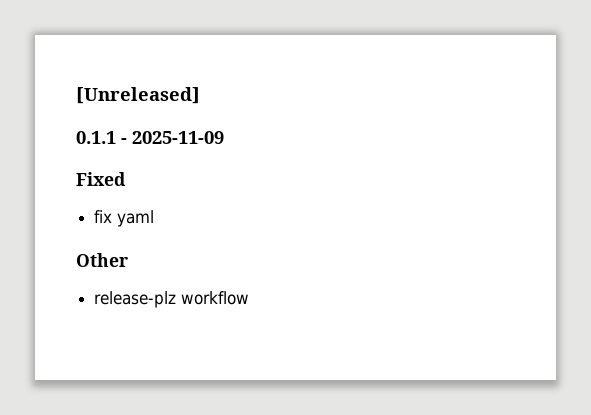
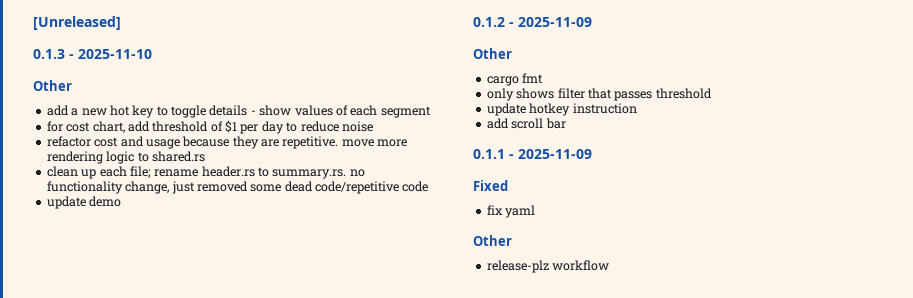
+ 0.1.3 - 2025-11-10
+ Other
+ add a new hot key to toggle details - show values of each segment
+ for cost chart, add threshold of $1 per day to reduce noise
+ refactor cost and usage because they are repetitive. move more rendering logic to shared.rs
+ clean up each file; rename header.rs to summary.rs. no functionality change, just removed some dead code/repetitive code
+ update demo
+ 0.1.2 - 2025-11-09
+ Other
+ cargo fmt
+ only shows filter that passes threshold
+ update hotkey instruction
+ add scroll bar

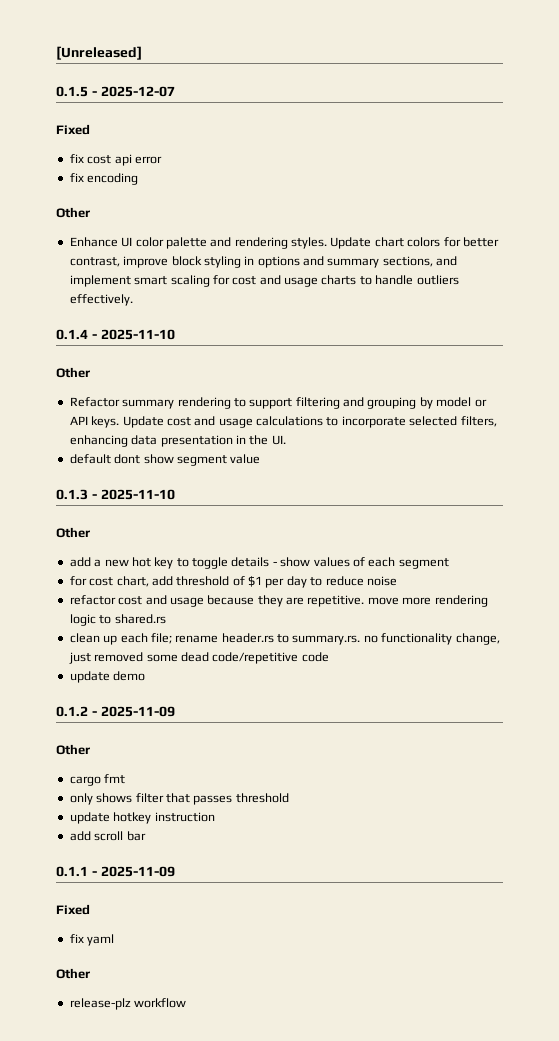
+ 0.1.5 - 2025-12-07
+ Fixed
+ fix cost api error
+ fix encoding
+ Other
+ Enhance UI color palette and rendering styles. Update chart colors for better contrast, improve block styling in options and summary sections, and implement smart scaling for cost and usage charts to handle outliers effectively.
+ 0.1.4 - 2025-11-10
+ Other
+ Refactor summary rendering to support filtering and grouping by model or API keys. Update cost and usage calculations to incorporate selected filters, enhancing data presentation in the UI.
+ default dont show segment value

